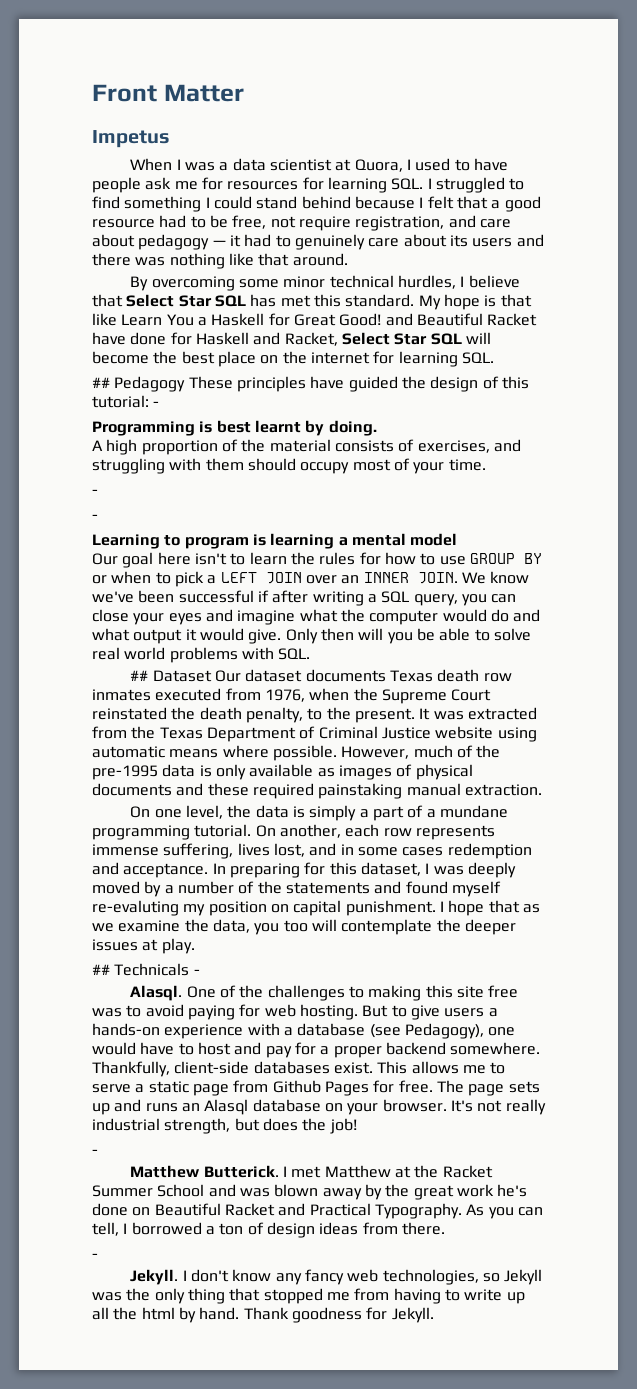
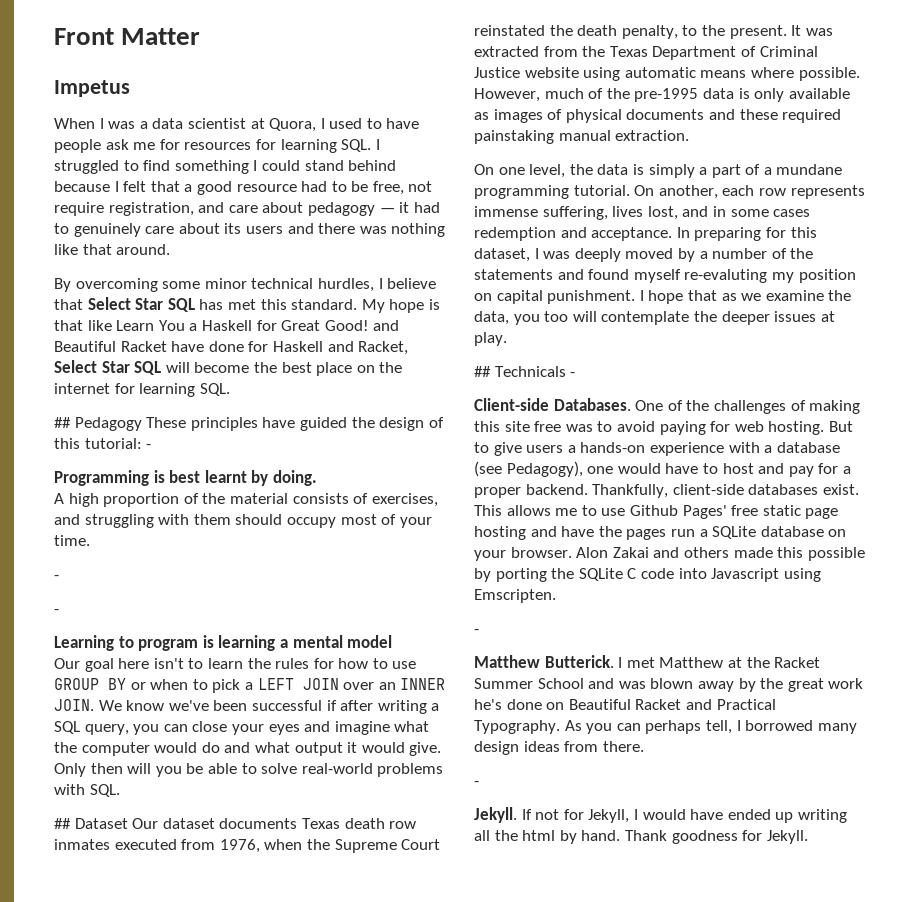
- Only then will you be able to solve real world problems with SQL.
+ Only then will you be able to solve real-world problems with SQL.
- Alasql.
+ Client-side Databases.
- One of the challenges to making this site free was to avoid paying for web hosting.
+ One of the challenges of making this site free was to avoid paying for web hosting.
- But to give users a hands-on experience with a database (see Pedagogy), one would have to host and pay for a proper backend somewhere.
+ But to give users a hands-on experience with a database (see Pedagogy), one would have to host and pay for a proper backend.
- This allows me to serve a static page from Github Pages for free. The page sets up and runs an Alasql database on your browser. It's not really industrial strength, but does the job!
+ This allows me to use Github Pages' free static page hosting and have the pages run a SQLite database on your browser. Alon Zakai and others made this possible by porting the SQLite C code into Javascript using Emscripten.
- As you can tell, I borrowed a ton of design ideas from there.
+ As you can perhaps tell, I borrowed many design ideas from there.
- I don't know any fancy web technologies, so Jekyll was the only thing that stopped me from having to write up all the html by hand.
+ If not for Jekyll, I would have ended up writing all the html by hand.

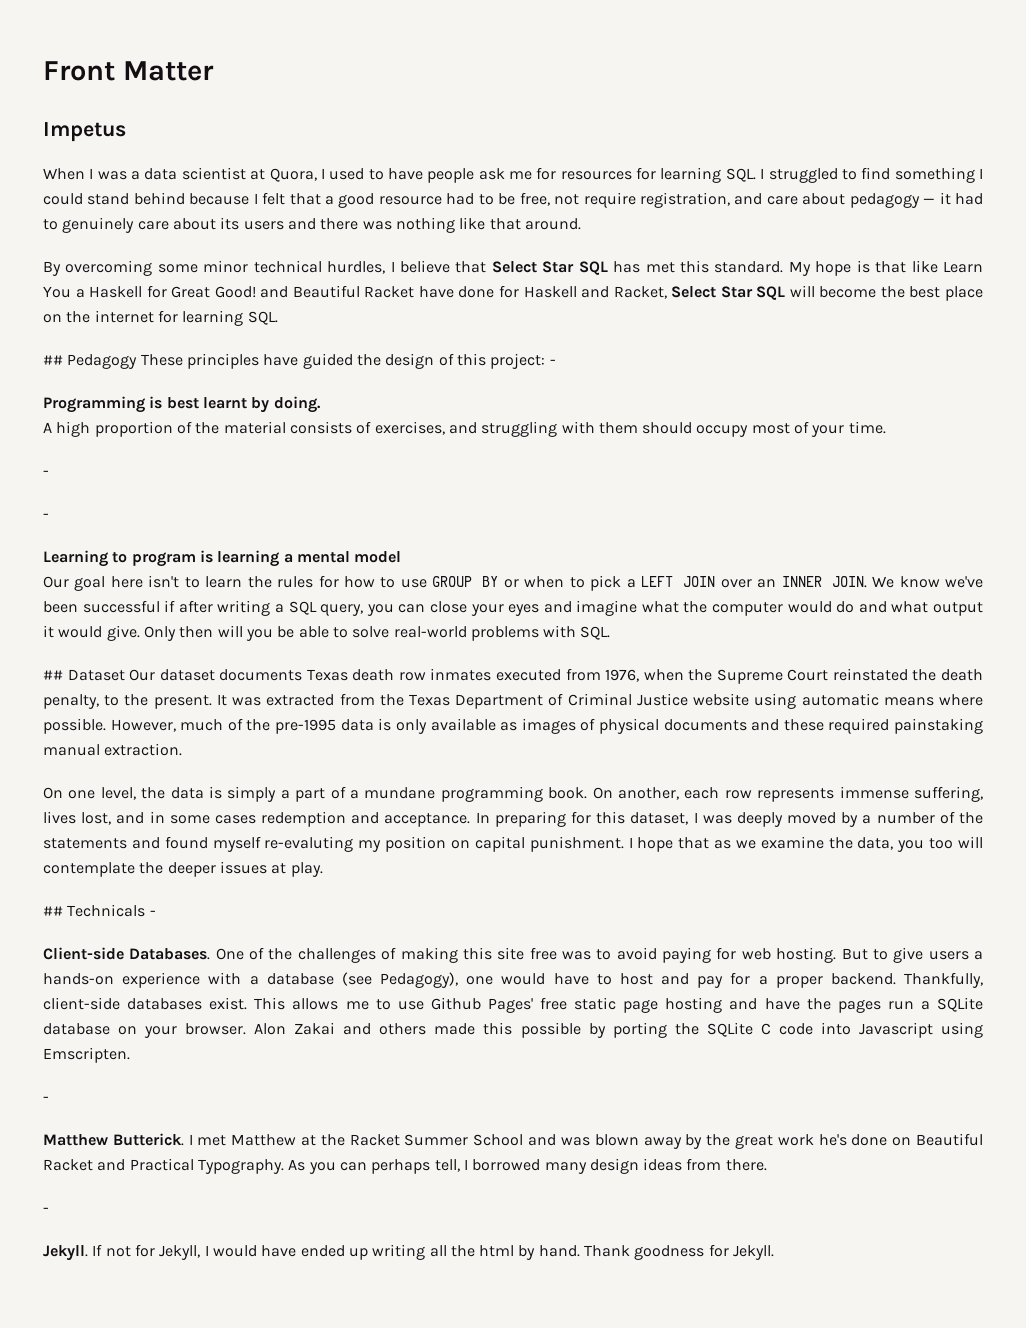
- ## Pedagogy These principles have guided the design of this tutorial: -
+ ## Pedagogy These principles have guided the design of this project: -
- On one level, the data is simply a part of a mundane programming tutorial.
+ On one level, the data is simply a part of a mundane programming book.

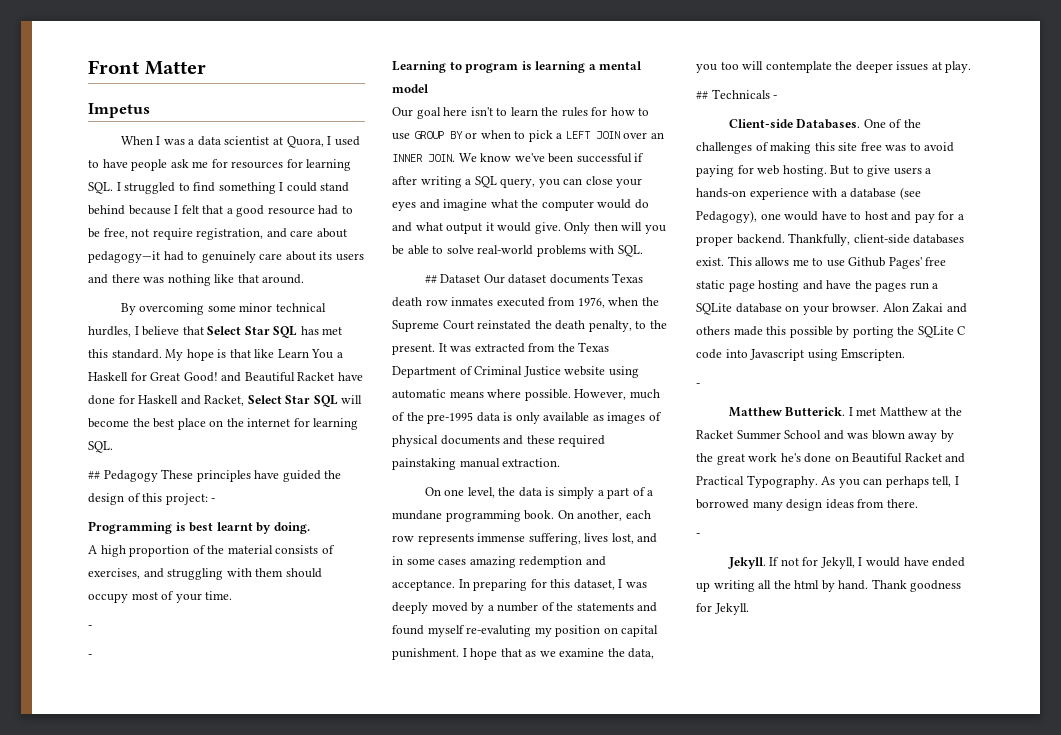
- When I was a data scientist at Quora, I used to have people ask me for resources for learning SQL. I struggled to find something I could stand behind because I felt that a good resource had to be free, not require registration, and care about pedagogy — it had to genuinely care about its users and there was nothing like that around.
+ When I was a data scientist at Quora, I used to have people ask me for resources for learning SQL. I struggled to find something I could stand behind because I felt that a good resource had to be free, not require registration, and care about pedagogy—it had to genuinely care about its users and there was nothing like that around.
- On another, each row represents immense suffering, lives lost, and in some cases redemption and acceptance.
+ On another, each row represents immense suffering, lives lost, and in some cases amazing redemption and acceptance.

